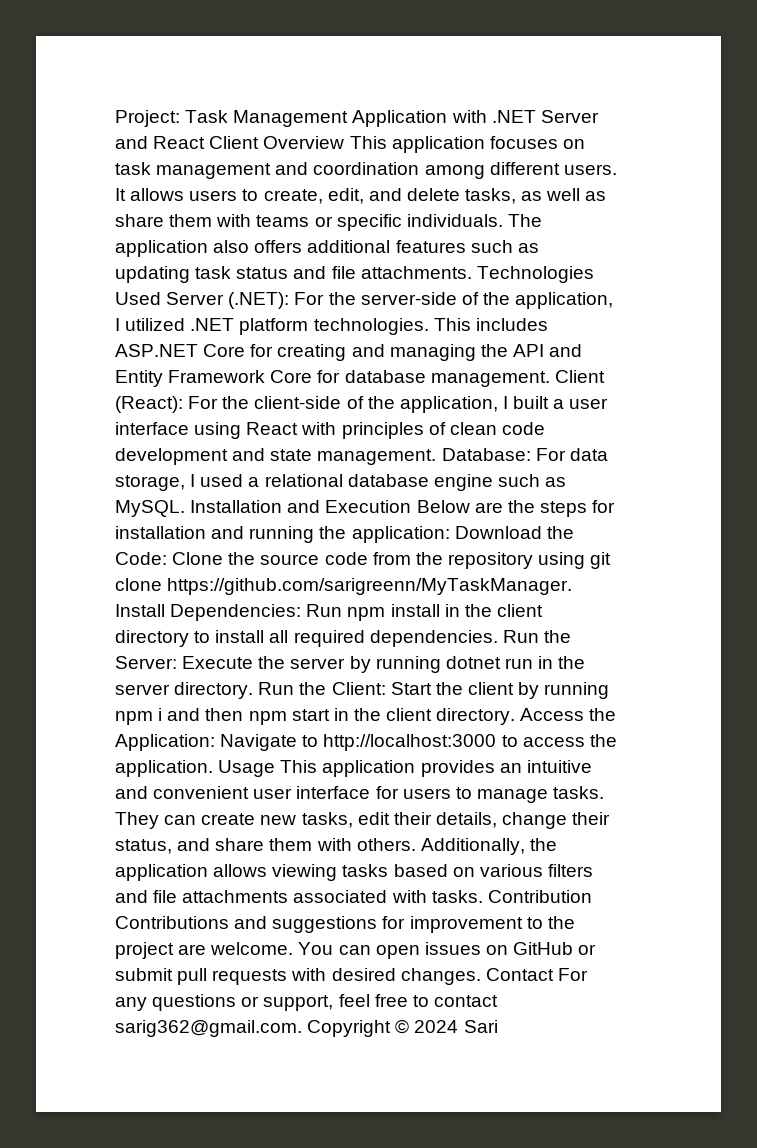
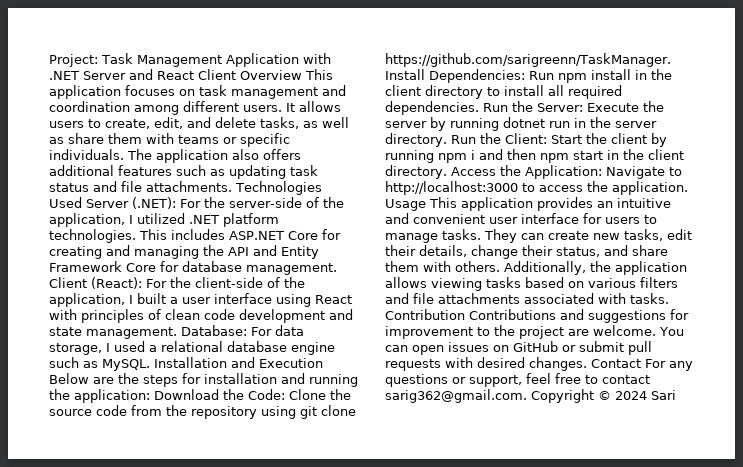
- Installation and Execution Below are the steps for installation and running the application: Download the Code: Clone the source code from the repository using git clone https://github.com/sarigreenn/MyTaskManager. Install Dependencies: Run npm install in the client directory to install all required dependencies.
+ Installation and Execution Below are the steps for installation and running the application: Download the Code: Clone the source code from the repository using git clone https://github.com/sarigreenn/TaskManager. Install Dependencies: Run npm install in the client directory to install all required dependencies.

